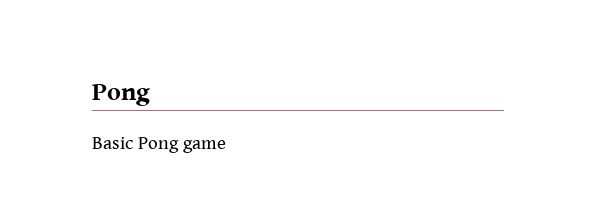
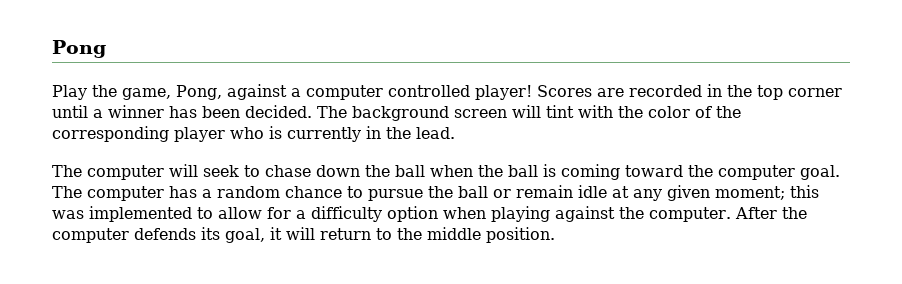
- Basic Pong game
+ Play the game, Pong, against a computer controlled player! Scores are recorded in the top corner until a winner has been decided. The background screen will tint with the color of the corresponding player who is currently in the lead.
+ The computer will seek to chase down the ball when the ball is coming toward the computer goal. The computer has a random chance to pursue the ball or remain idle at any given moment; this was implemented to allow for a difficulty option when playing against the computer. After the computer defends its goal, it will return to the middle position.

